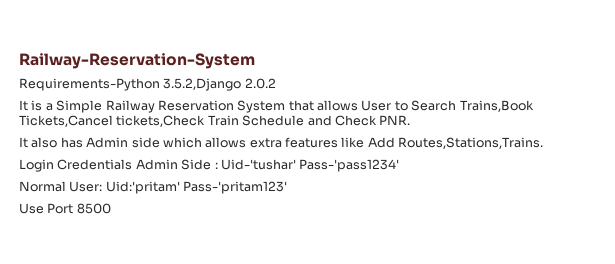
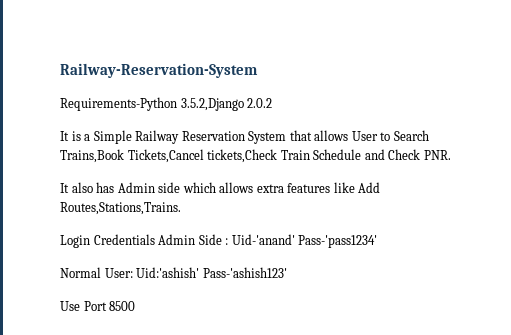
- Login Credentials Admin Side : Uid-'tushar' Pass-'pass1234'
+ Login Credentials Admin Side : Uid-'anand' Pass-'pass1234'
- Normal User: Uid:'pritam' Pass-'pritam123'
+ Normal User: Uid:'ashish' Pass-'ashish123'

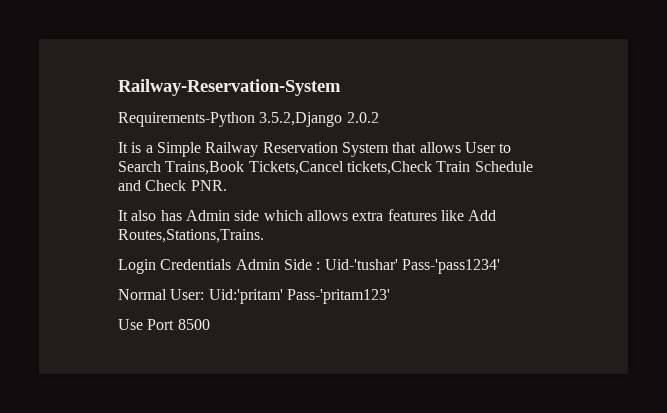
- Login Credentials Admin Side : Uid-'anand' Pass-'pass1234'
+ Login Credentials Admin Side : Uid-'tushar' Pass-'pass1234'
- Normal User: Uid:'ashish' Pass-'ashish123'
+ Normal User: Uid:'pritam' Pass-'pritam123'

